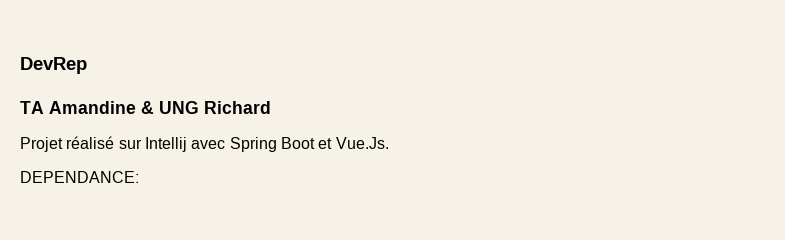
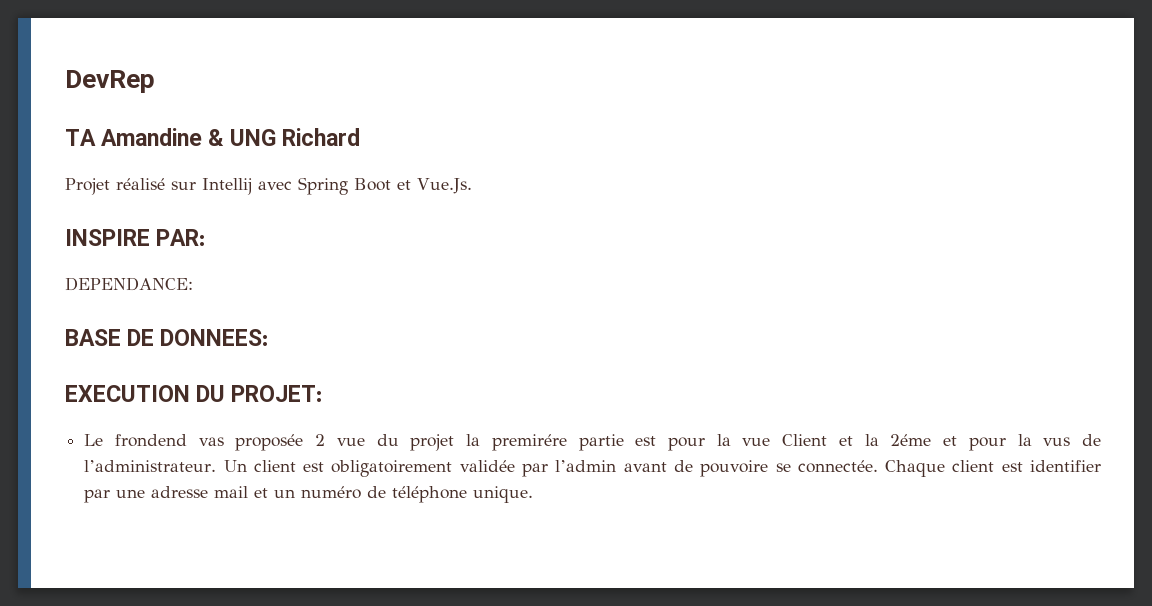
+ INSPIRE PAR:
+ BASE DE DONNEES:
+ EXECUTION DU PROJET:
+ Le frondend vas proposée 2 vue du projet la premirére partie est pour la vue Client et la 2éme et pour la vus de l’administrateur. Un client est obligatoirement validée par l’admin avant de pouvoire se connectée. Chaque client est identifier par une adresse mail et un numéro de téléphone unique.

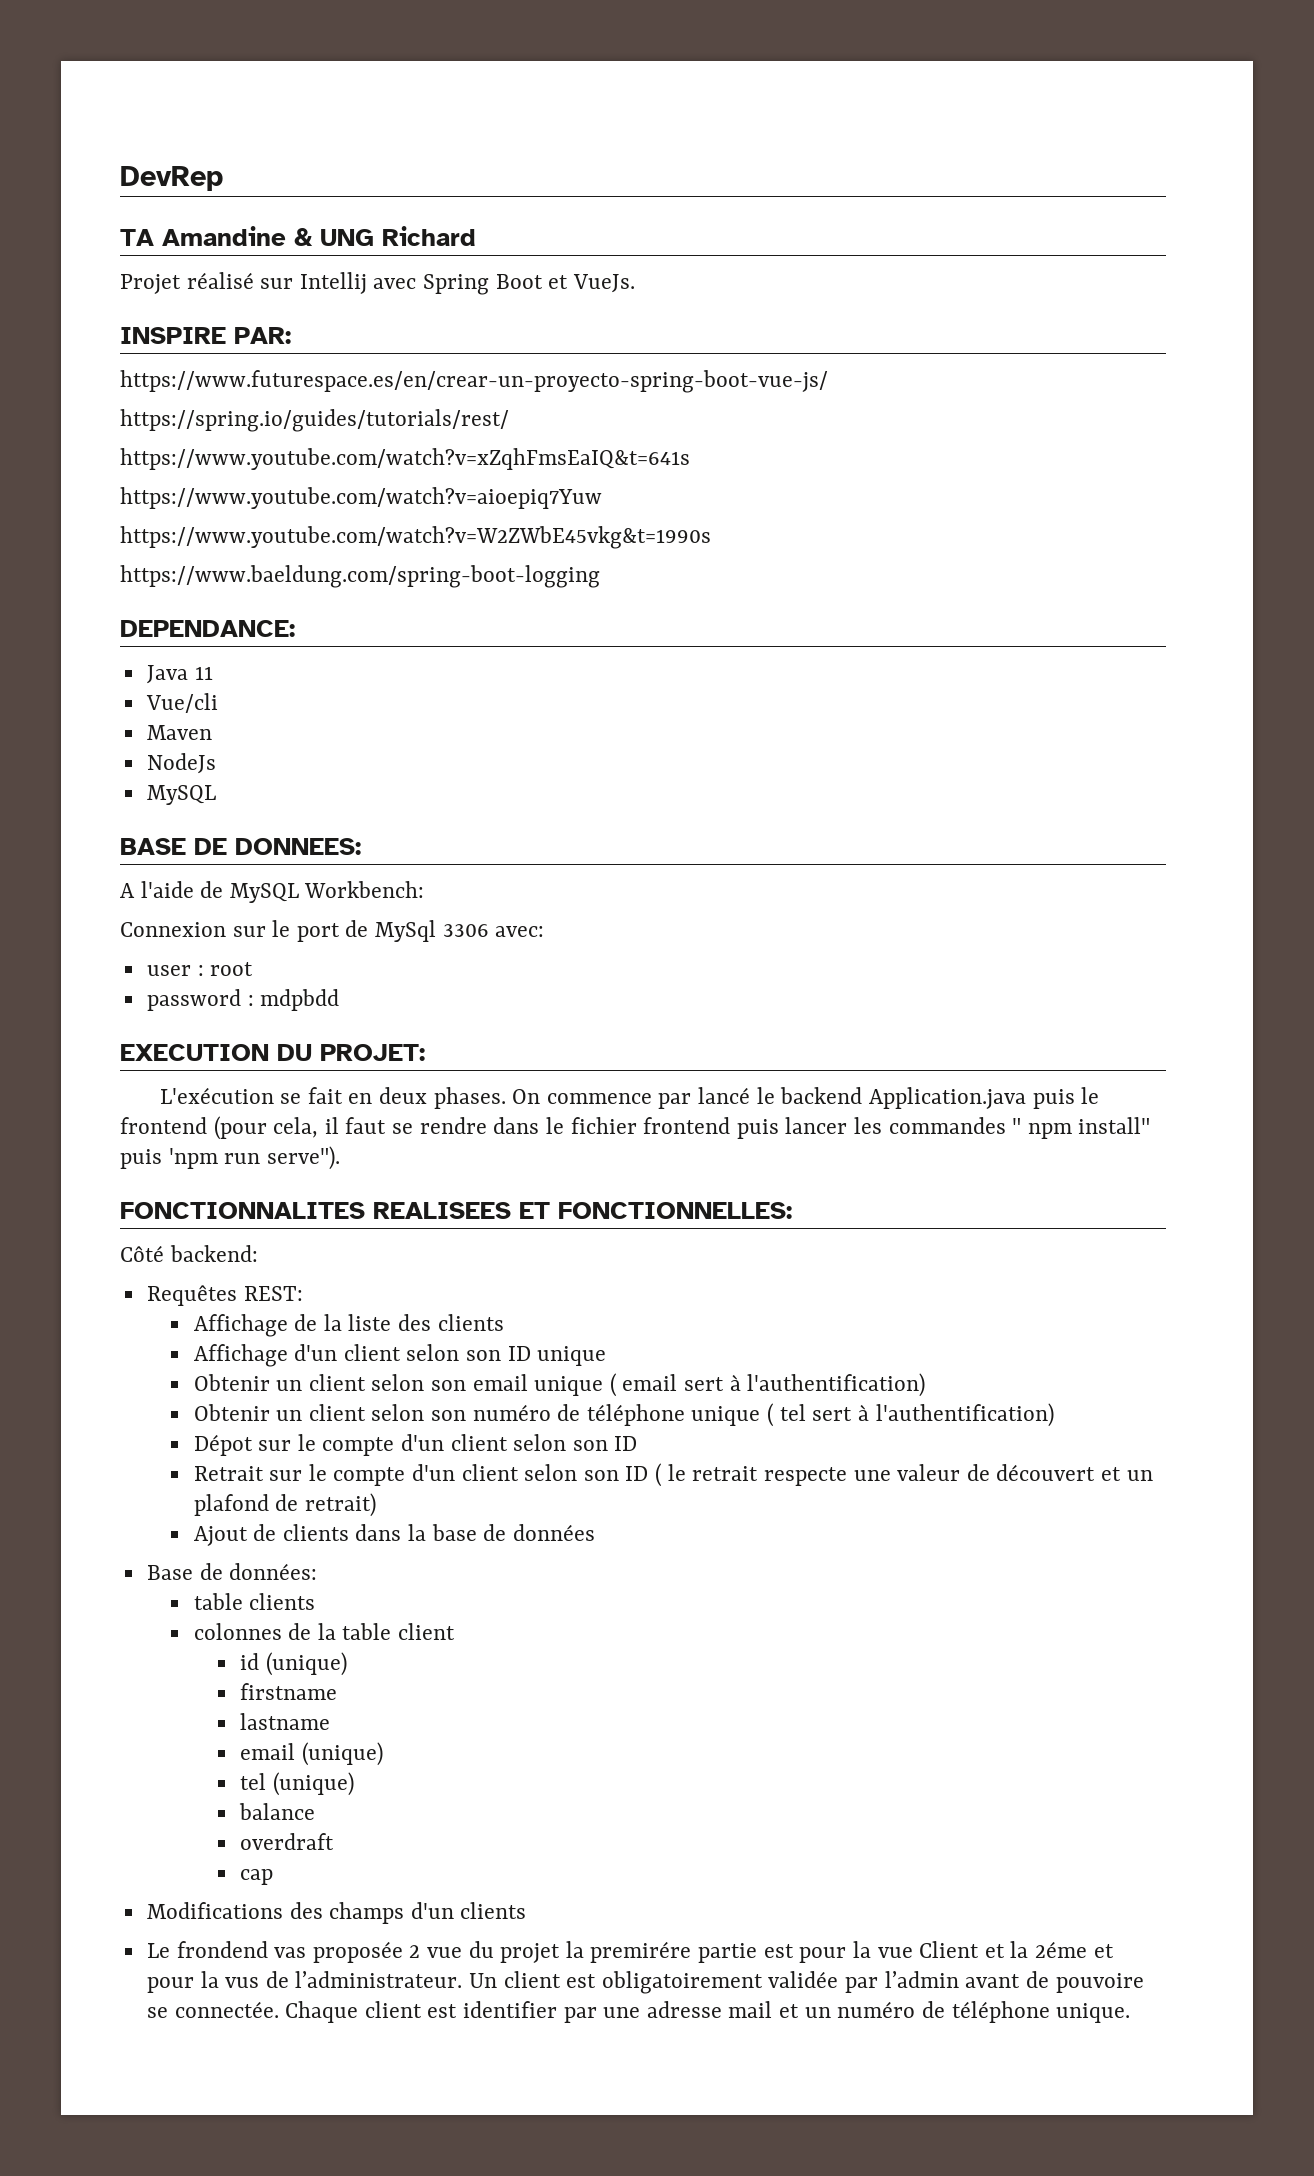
- Projet réalisé sur Intellij avec Spring Boot et Vue.Js.
+ Projet réalisé sur Intellij avec Spring Boot et VueJs.
+ https://www.futurespace.es/en/crear-un-proyecto-spring-boot-vue-js/
+ https://spring.io/guides/tutorials/rest/
+ https://www.youtube.com/watch?v=xZqhFmsEaIQ&t=641s
+ https://www.youtube.com/watch?v=aioepiq7Yuw
+ https://www.youtube.com/watch?v=W2ZWbE45vkg&t=1990s
+ https://www.baeldung.com/spring-boot-logging
  DEPENDANCE:
+ Java 11
+ Vue/cli
+ Maven
+ NodeJs
+ MySQL
  BASE DE DONNEES:
+ A l'aide de MySQL Workbench:
+ Connexion sur le port de MySql 3306 avec:
+ user : root
+ password : mdpbdd
  EXECUTION DU PROJET:
+ L'exécution se fait en deux phases. On commence par lancé le backend Application.java puis le frontend (pour cela, il faut se rendre dans le fichier frontend puis lancer les commandes " npm install" puis 'npm run serve").
+ FONCTIONNALITES REALISEES ET FONCTIONNELLES:
+ Côté backend:
+ Requêtes REST:
+ Affichage de la liste des clients
+ Affichage d'un client selon son ID unique
+ Obtenir un client selon son email unique ( email sert à l'authentification)
+ Obtenir un client selon son numéro de téléphone unique ( tel sert à l'authentification)
+ Dépot sur le compte d'un client selon son ID
+ Retrait sur le compte d'un client selon son ID ( le retrait respecte une valeur de découvert et un plafond de retrait)
+ Ajout de clients dans la base de données
+ Base de données:
+ table clients
+ colonnes de la table client
+ id (unique)
+ firstname
+ lastname
+ email (unique)
+ tel (unique)
+ balance
+ overdraft
+ cap
+ Modifications des champs d'un clients

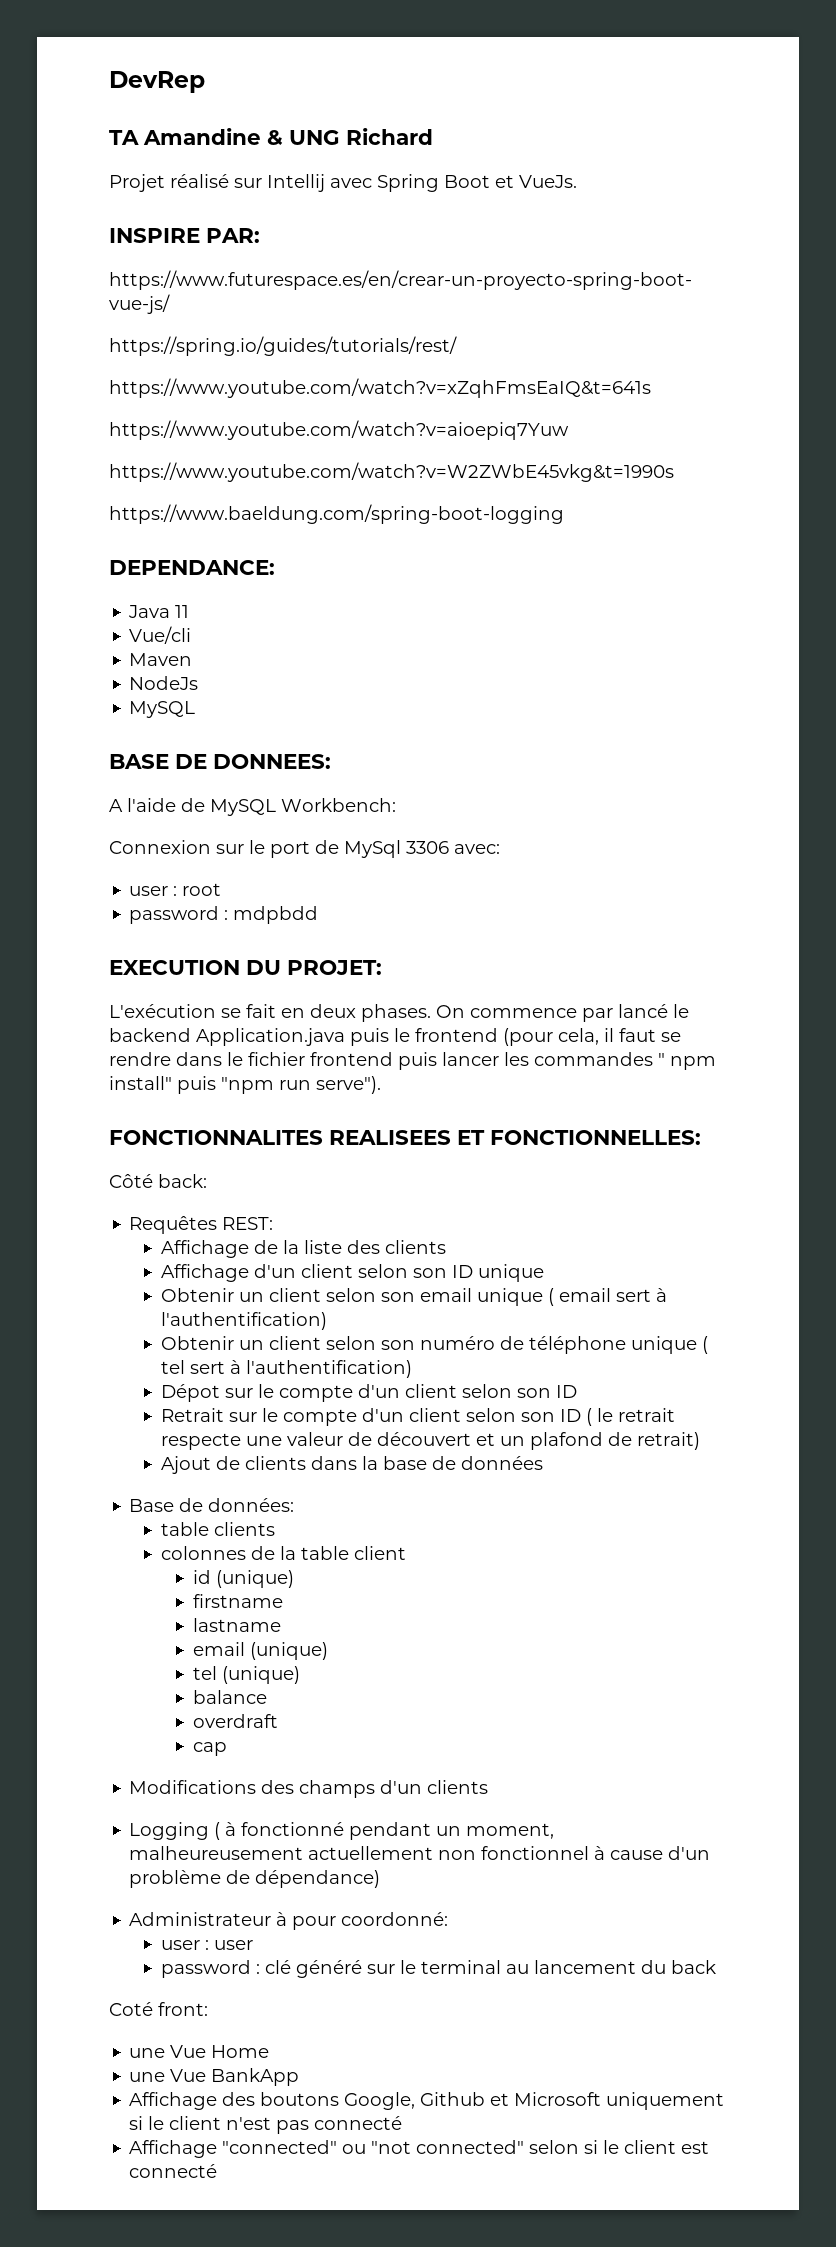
- On commence par lancé le backend Application.java puis le frontend (pour cela, il faut se rendre dans le fichier frontend puis lancer les commandes " npm install" puis 'npm run serve").
+ On commence par lancé le backend Application.java puis le frontend (pour cela, il faut se rendre dans le fichier frontend puis lancer les commandes " npm install" puis "npm run serve").
- Côté backend:
+ Côté back:
- Le frondend vas proposée 2 vue du projet la premirére partie est pour la vue Client et la 2éme et pour la vus de l’administrateur. Un client est obligatoirement validée par l’admin avant de pouvoire se connectée. Chaque client est identifier par une adresse mail et un numéro de téléphone unique.
+ Logging ( à fonctionné pendant un moment, malheureusement actuellement non fonctionnel à cause d'un problème de dépendance)
+ Administrateur à pour coordonné:
+ user : user
+ password : clé généré sur le terminal au lancement du back
+ Coté front:
+ une Vue Home
+ une Vue BankApp
+ Affichage des boutons Google, Github et Microsoft uniquement si le client n'est pas connecté
+ Affichage "connected" ou "not connected" selon si le client est connecté

